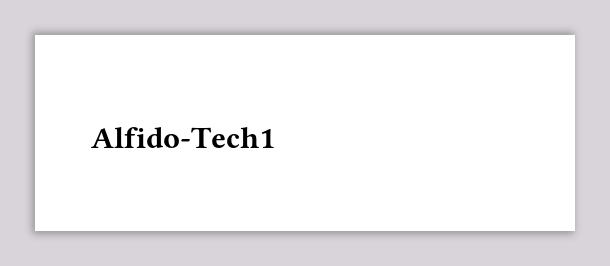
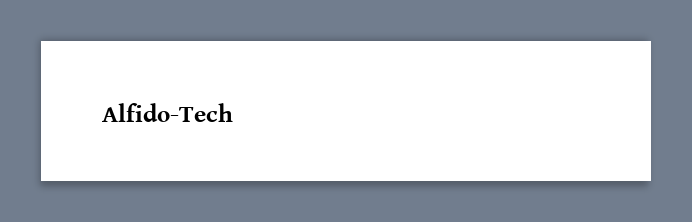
- Alfido-Tech1
+ Alfido-Tech

